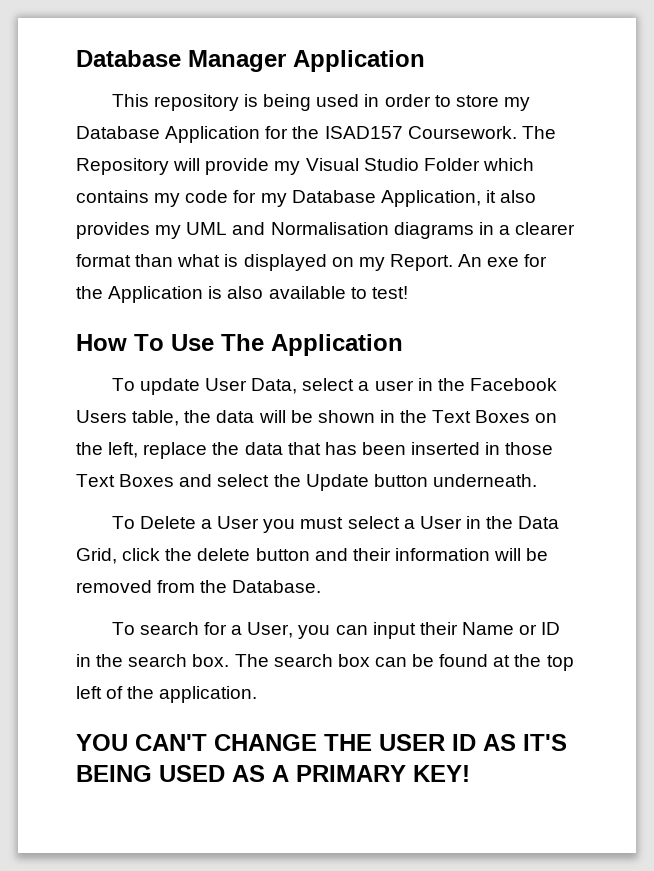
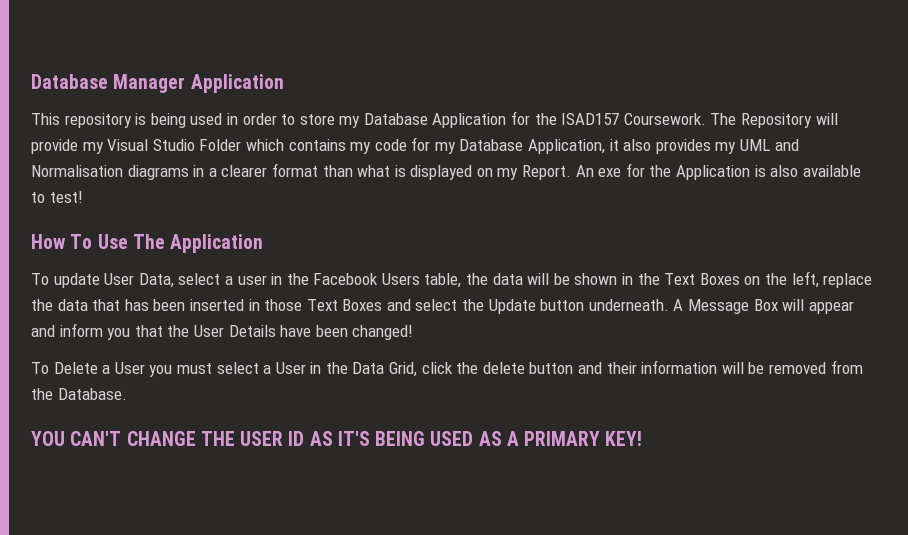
+ A Message Box will appear and inform you that the User Details have been changed!
- To search for a User, you can input their Name or ID in the search box. The search box can be found at the top left of the application.

